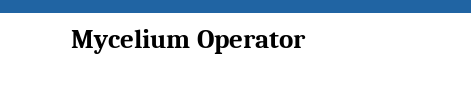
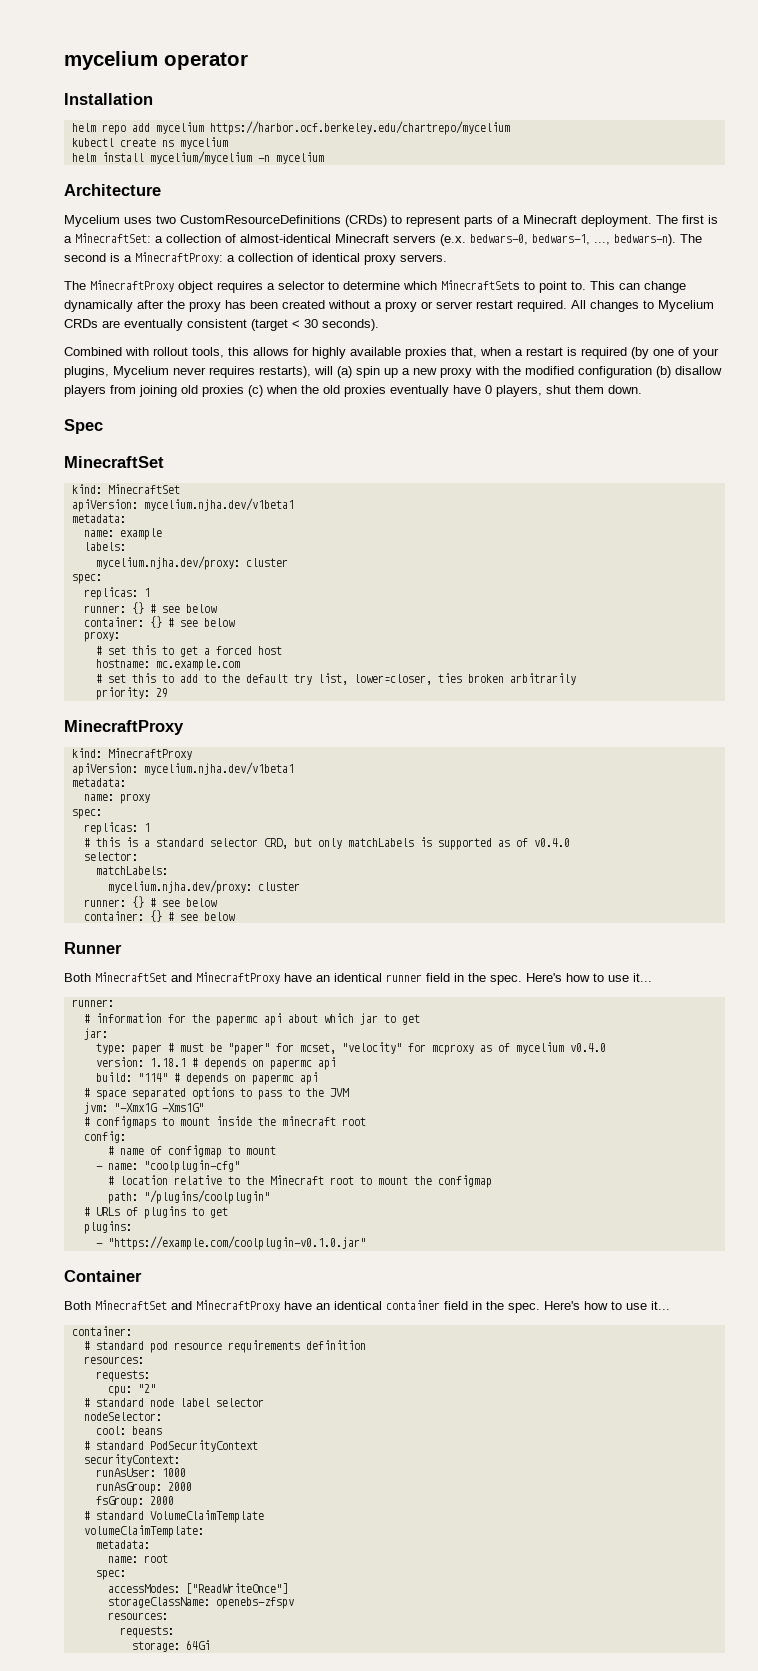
- Mycelium Operator
+ mycelium operator
+ Installation
+ helm repo add mycelium https://harbor.ocf.berkeley.edu/chartrepo/mycelium
+ kubectl create ns mycelium
+ helm install mycelium/mycelium -n mycelium
+ Architecture
+ Mycelium uses two CustomResourceDefinitions (CRDs) to represent parts of a Minecraft deployment. The first is a MinecraftSet: a collection of almost-identical Minecraft servers (e.x. bedwars-0, bedwars-1, ..., bedwars-n). The second is a MinecraftProxy: a collection of identical proxy servers.
+ The MinecraftProxy object requires a selector to determine which MinecraftSets to point to. This can change dynamically after the proxy has been created without a proxy or server restart required. All changes to Mycelium CRDs are eventually consistent (target < 30 seconds).
+ Combined with rollout tools, this allows for highly available proxies that, when a restart is required (by one of your plugins, Mycelium never requires restarts), will (a) spin up a new proxy with the modified configuration (b) disallow players from joining old proxies (c) when the old proxies eventually have 0 players, shut them down.
+ Spec
+ MinecraftSet
+ kind: MinecraftSet
+ apiVersion: mycelium.njha.dev/v1beta1
+ metadata:
+ name: example
+ labels:
+ mycelium.njha.dev/proxy: cluster
+ spec:
+ replicas: 1
+ runner: {} # see below
+ container: {} # see below
+ proxy:
+ # set this to get a forced host
+ hostname: mc.example.com
+ # set this to add to the default try list, lower=closer, ties broken arbitrarily
+ priority: 29
+ MinecraftProxy
+ kind: MinecraftProxy
+ apiVersion: mycelium.njha.dev/v1beta1
+ metadata:
+ name: proxy
+ spec:
+ replicas: 1
+ # this is a standard selector CRD, but only matchLabels is supported as of v0.4.0
+ selector:
+ matchLabels:
+ mycelium.njha.dev/proxy: cluster
+ runner: {} # see below
+ container: {} # see below
+ Runner
+ Both MinecraftSet and MinecraftProxy have an identical runner field in the spec. Here's how to use it...
+ runner:
+ # information for the papermc api about which jar to get
+ jar:
+ type: paper # must be "paper" for mcset, "velocity" for mcproxy as of mycelium v0.4.0
+ version: 1.18.1 # depends on papermc api
+ build: "114" # depends on papermc api
+ # space separated options to pass to the JVM
+ jvm: "-Xmx1G -Xms1G"
+ # configmaps to mount inside the minecraft root
+ config:
+ # name of configmap to mount
+ - name: "coolplugin-cfg"
+ # location relative to the Minecraft root to mount the configmap
+ path: "/plugins/coolplugin"
+ # URLs of plugins to get
+ plugins:
+ - "https://example.com/coolplugin-v0.1.0.jar"
+ Container
+ Both MinecraftSet and MinecraftProxy have an identical container field in the spec. Here's how to use it...
+ container:
+ # standard pod resource requirements definition
+ resources:
+ requests:
+ cpu: "2"
+ # standard node label selector
+ nodeSelector:
+ cool: beans
+ # standard PodSecurityContext
+ securityContext:
+ runAsUser: 1000
+ runAsGroup: 2000
+ fsGroup: 2000
+ # standard VolumeClaimTemplate
+ volumeClaimTemplate:
+ metadata:
+ name: root
+ spec:
+ accessModes: ["ReadWriteOnce"]
+ storageClassName: openebs-zfspv
+ resources:
+ requests:
+ storage: 64Gi

